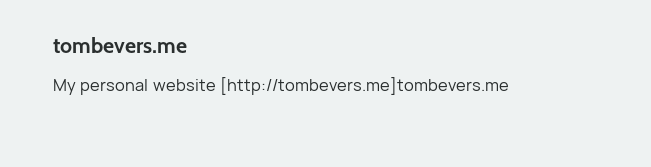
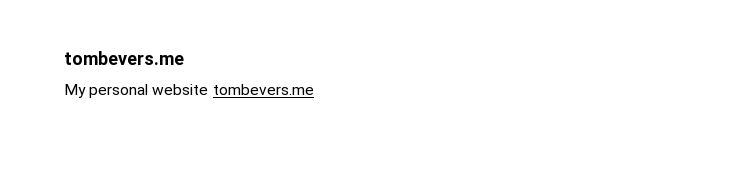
- My personal website [http://tombevers.me]tombevers.me
+ My personal website tombevers.me

